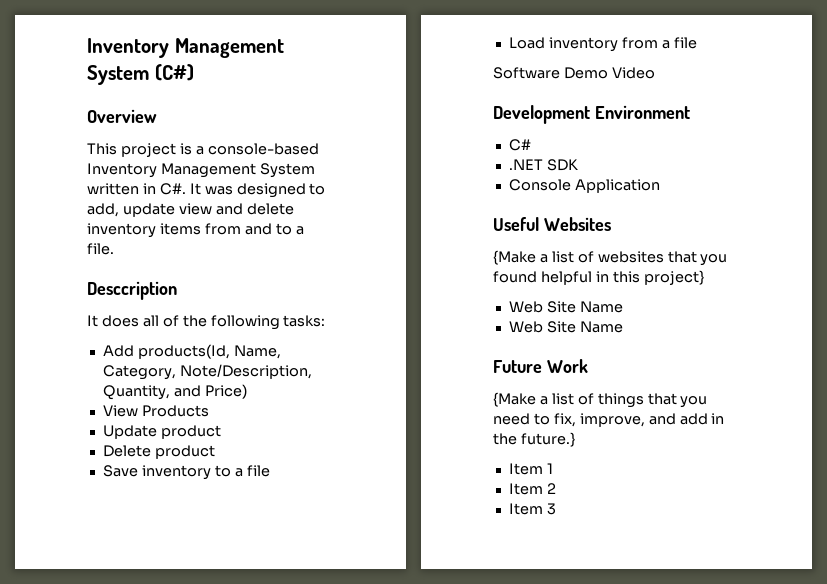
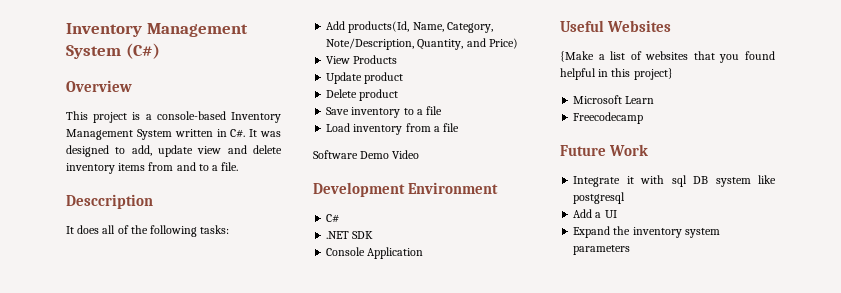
  {Make a list of websites that you found helpful in this project}
- Web Site Name
- Web Site Name
+ Microsoft Learn
+ Freecodecamp
  Future Work
- {Make a list of things that you need to fix, improve, and add in the future.}
- Item 1
- Item 2
- Item 3
+ Integrate it with sql DB system like postgresql
+ Add a UI
+ Expand the inventory system parameters

